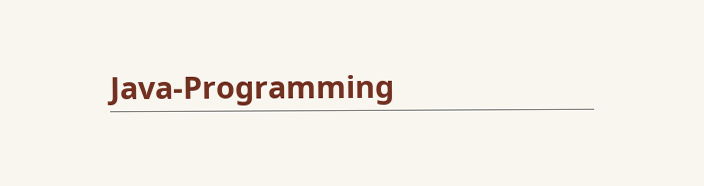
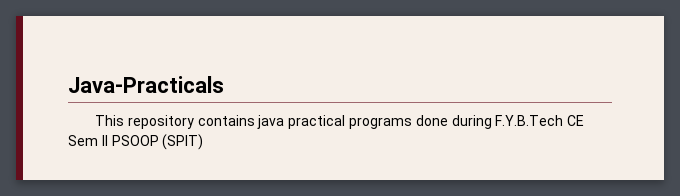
- Java-Programming
+ Java-Practicals
+ This repository contains java practical programs done during F.Y.B.Tech CE Sem II PSOOP (SPIT)

